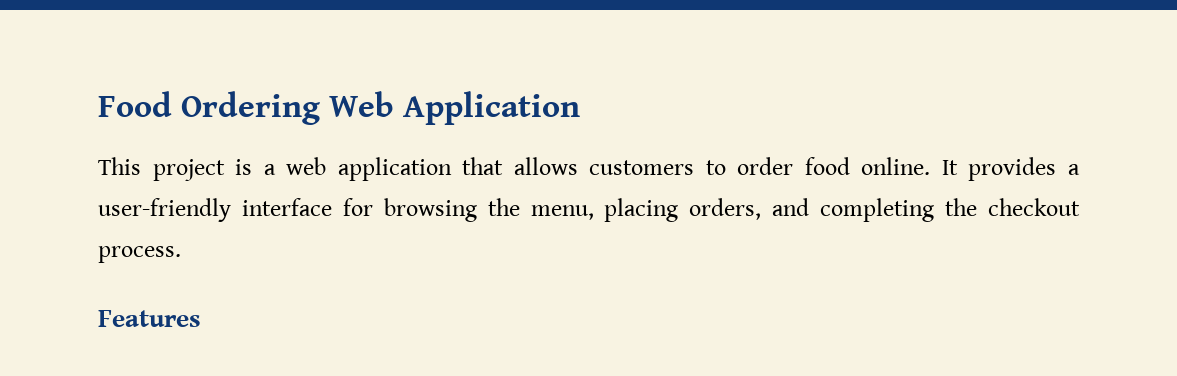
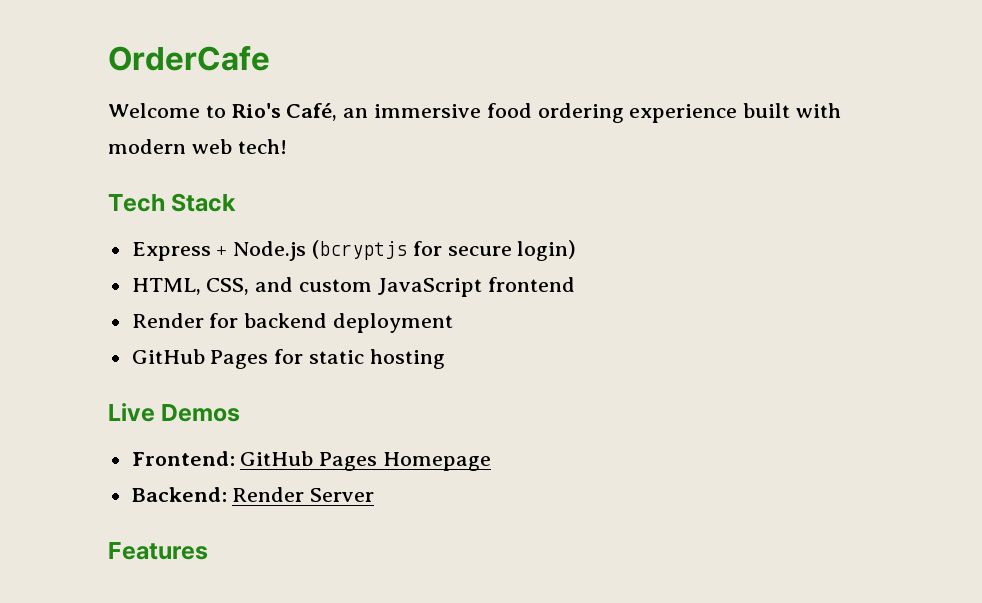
- Food Ordering Web Application
- This project is a web application that allows customers to order food online. It provides a user-friendly interface for browsing the menu, placing orders, and completing the checkout process.
+ OrderCafe
+ Welcome to Rio's Café, an immersive food ordering experience built with modern web tech!
+ Tech Stack
+ Express + Node.js (bcryptjs for secure login)
+ HTML, CSS, and custom JavaScript frontend
+ Render for backend deployment
+ GitHub Pages for static hosting
+ Live Demos
+ Frontend: GitHub Pages Homepage
+ Backend: Render Server

